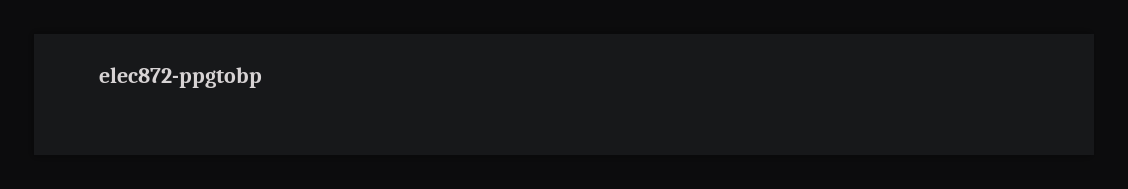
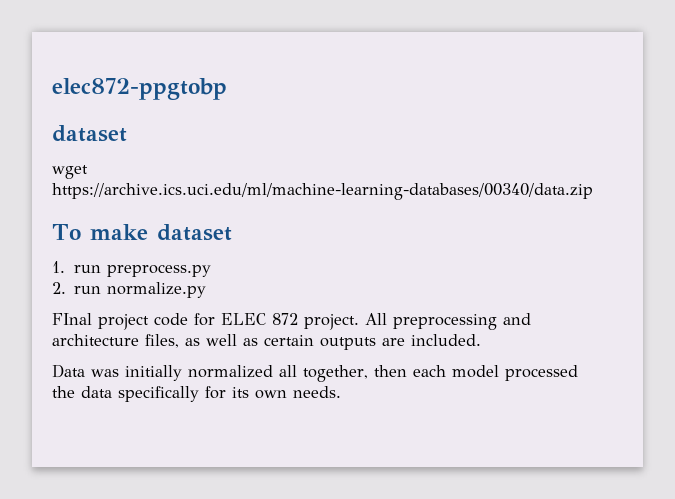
  elec872-ppgtobp
+ dataset
+ wget https://archive.ics.uci.edu/ml/machine-learning-databases/00340/data.zip
+ To make dataset
+ 1. run preprocess.py
+ 2. run normalize.py
+ FInal project code for ELEC 872 project. All preprocessing and architecture files, as well as certain outputs are included.
+ Data was initially normalized all together, then each model processed the data specifically for its own needs.

